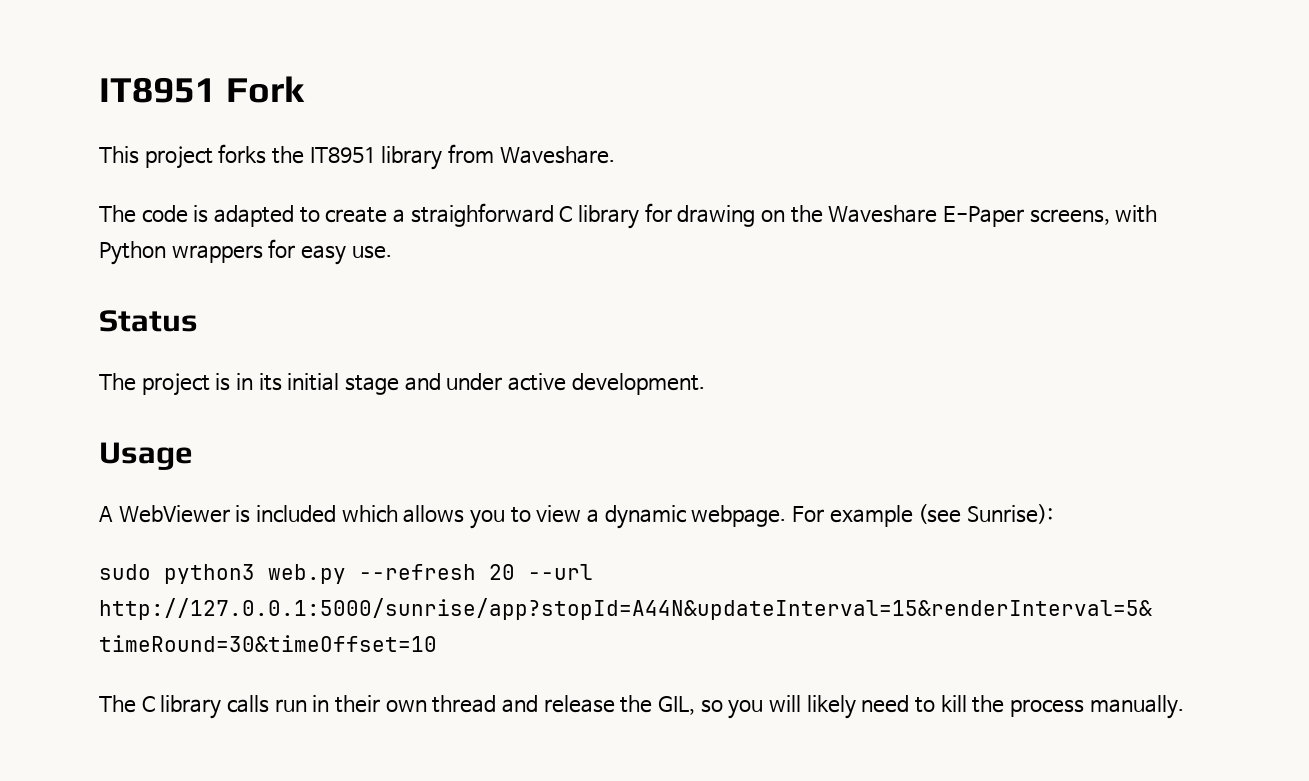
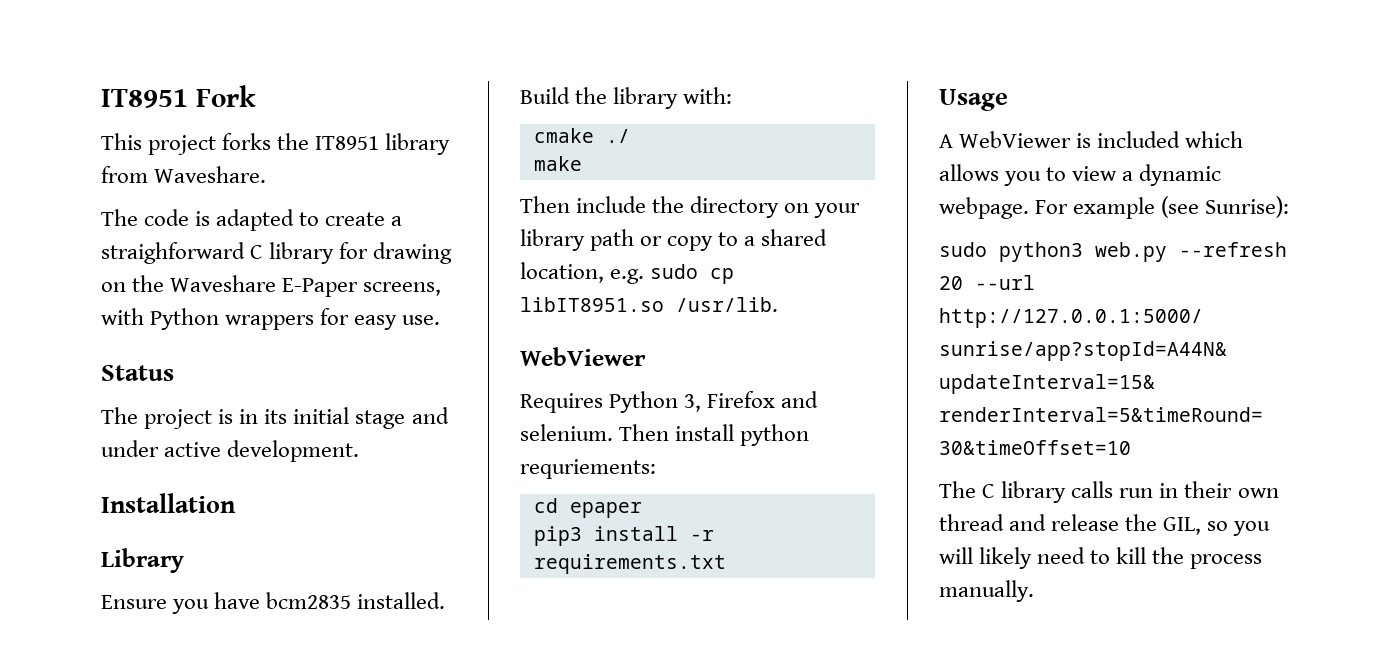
+ Installation
+ Library
+ Ensure you have bcm2835 installed. Build the library with:
+ cmake ./
+ make
+ Then include the directory on your library path or copy to a shared location, e.g. sudo cp libIT8951.so /usr/lib.
+ WebViewer
+ Requires Python 3, Firefox and selenium. Then install python requriements:
+ cd epaper
+ pip3 install -r requirements.txt

